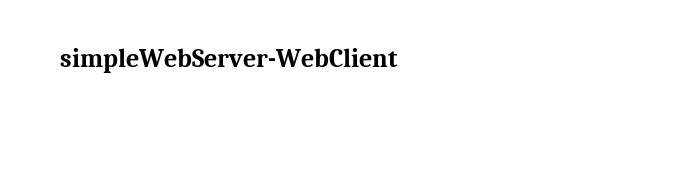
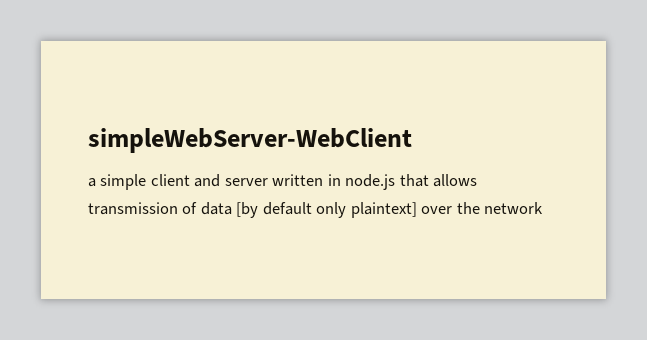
+ a simple client and server written in node.js that allows transmission of data [by default only plaintext] over the network

